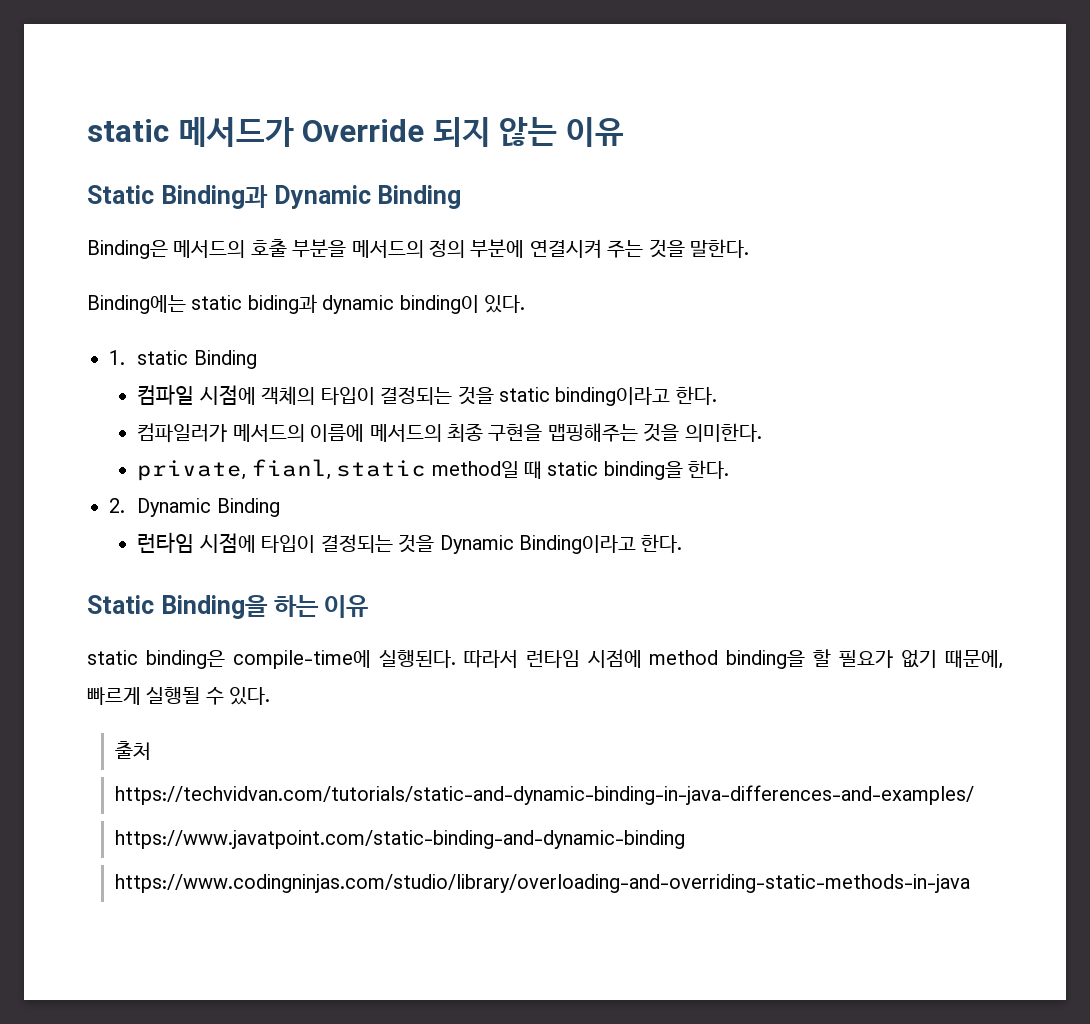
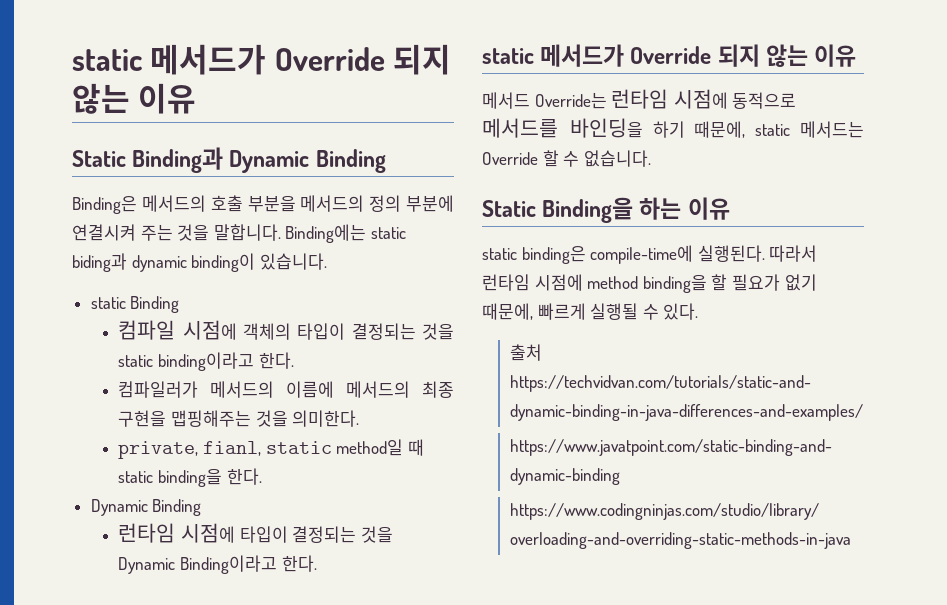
- Binding은 메서드의 호출 부분을 메서드의 정의 부분에 연결시켜 주는 것을 말한다.
- Binding에는 static biding과 dynamic binding이 있다.
- 1. static Binding
+ Binding은 메서드의 호출 부분을 메서드의 정의 부분에 연결시켜 주는 것을 말합니다. Binding에는 static biding과 dynamic binding이 있습니다.
+ static Binding
  private, fianl, static method일 때 static binding을 한다.
- 2. Dynamic Binding
+ Dynamic Binding
  런타임 시점에 타입이 결정되는 것을 Dynamic Binding이라고 한다.
+ static 메서드가 Override 되지 않는 이유
+ 메서드 Override는 런타임 시점에 동적으로 메서드를 바인딩을 하기 때문에, static 메서드는 Override 할 수 없습니다.

